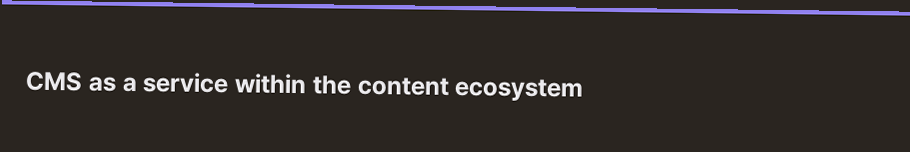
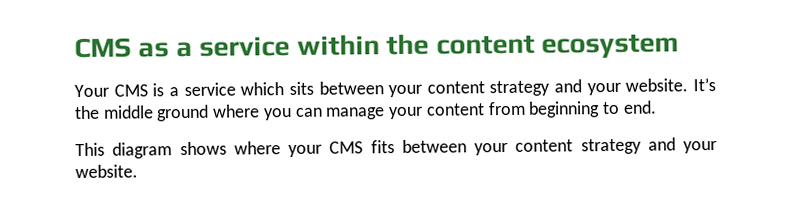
+ Your CMS is a service which sits between your content strategy and your website. It’s the middle ground where you can manage your content from beginning to end.
+ This diagram shows where your CMS fits between your content strategy and your website.

